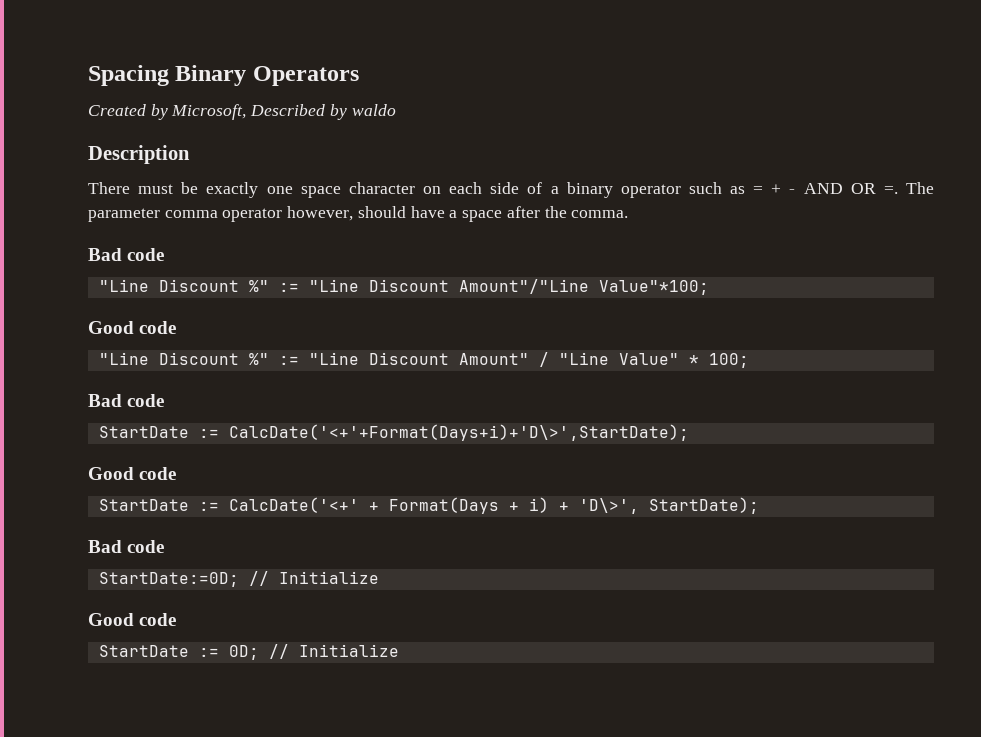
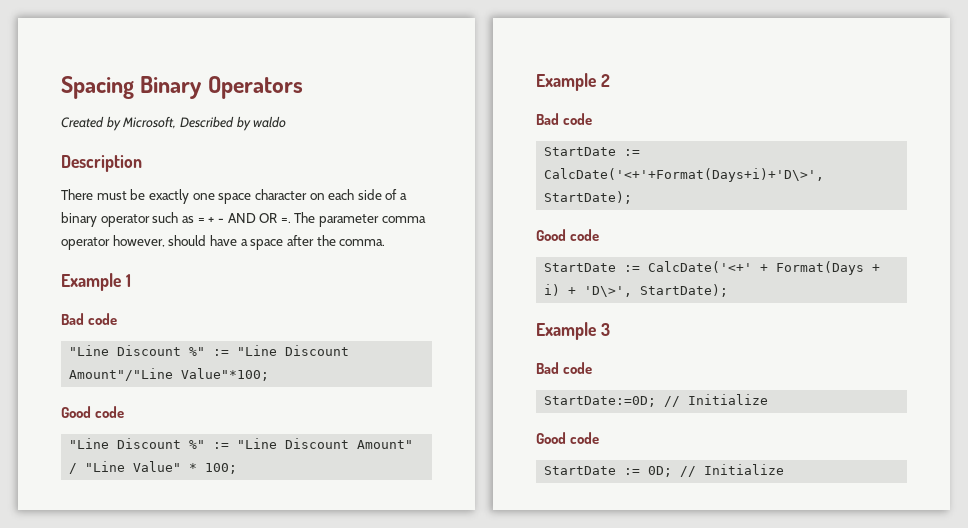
+ Example 1
+ Example 2
+ Example 3

